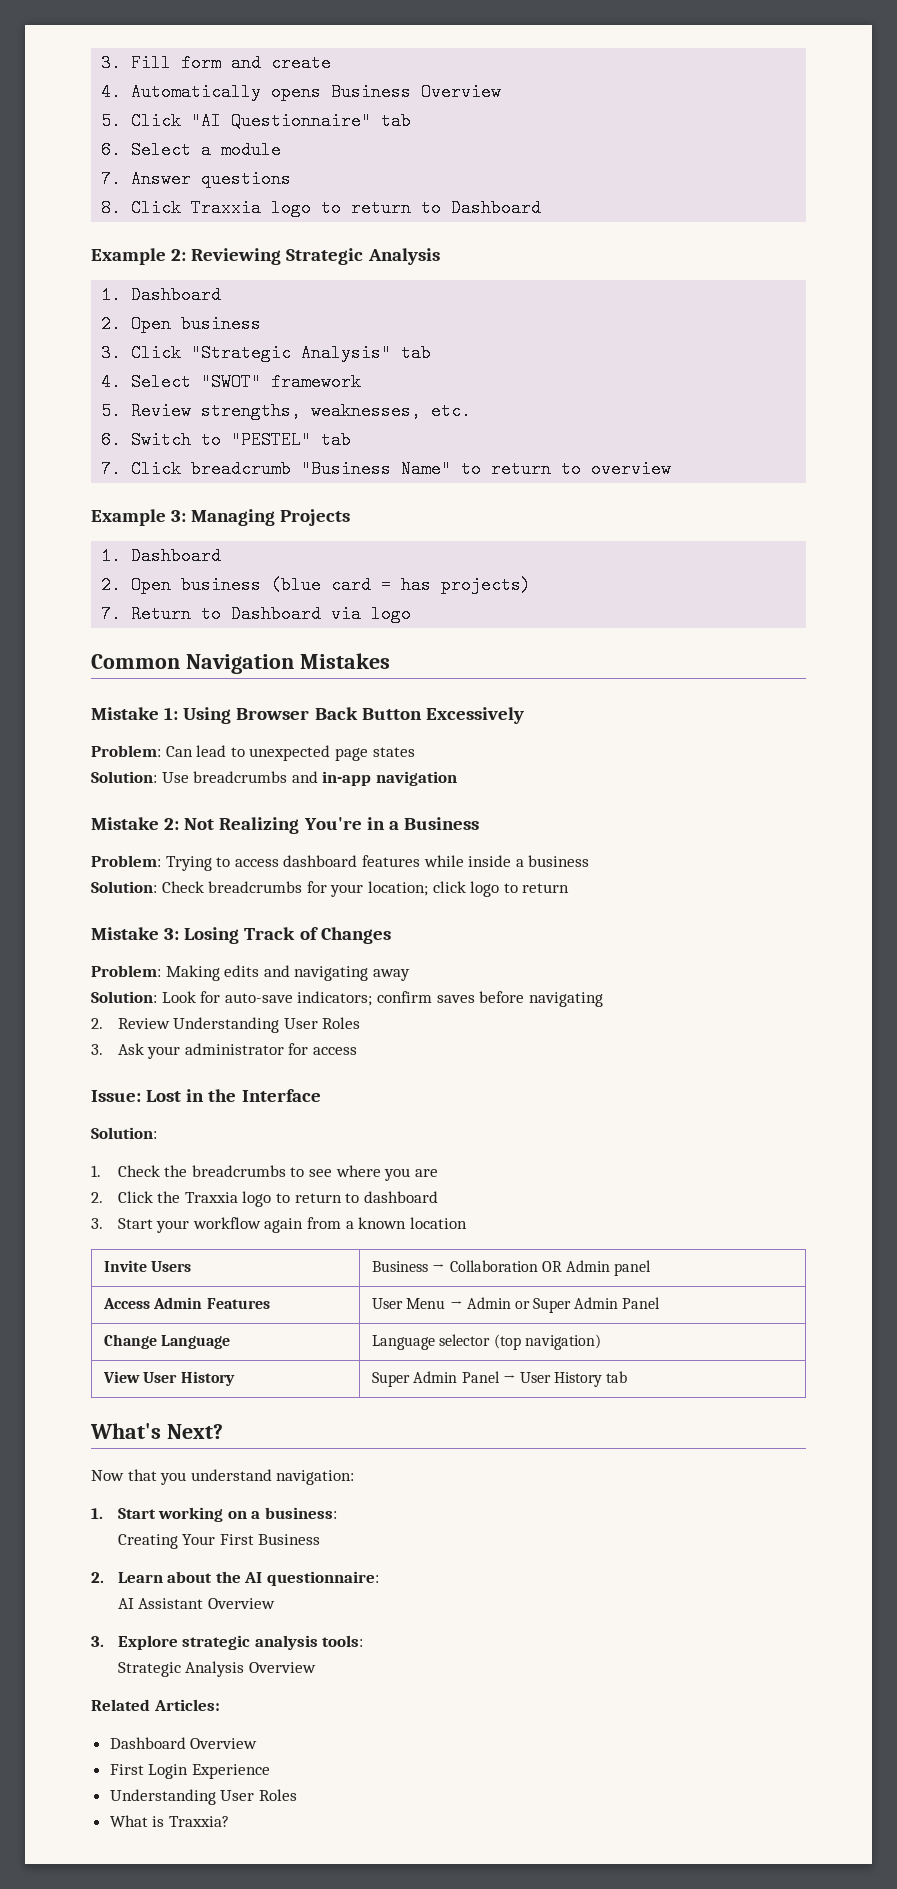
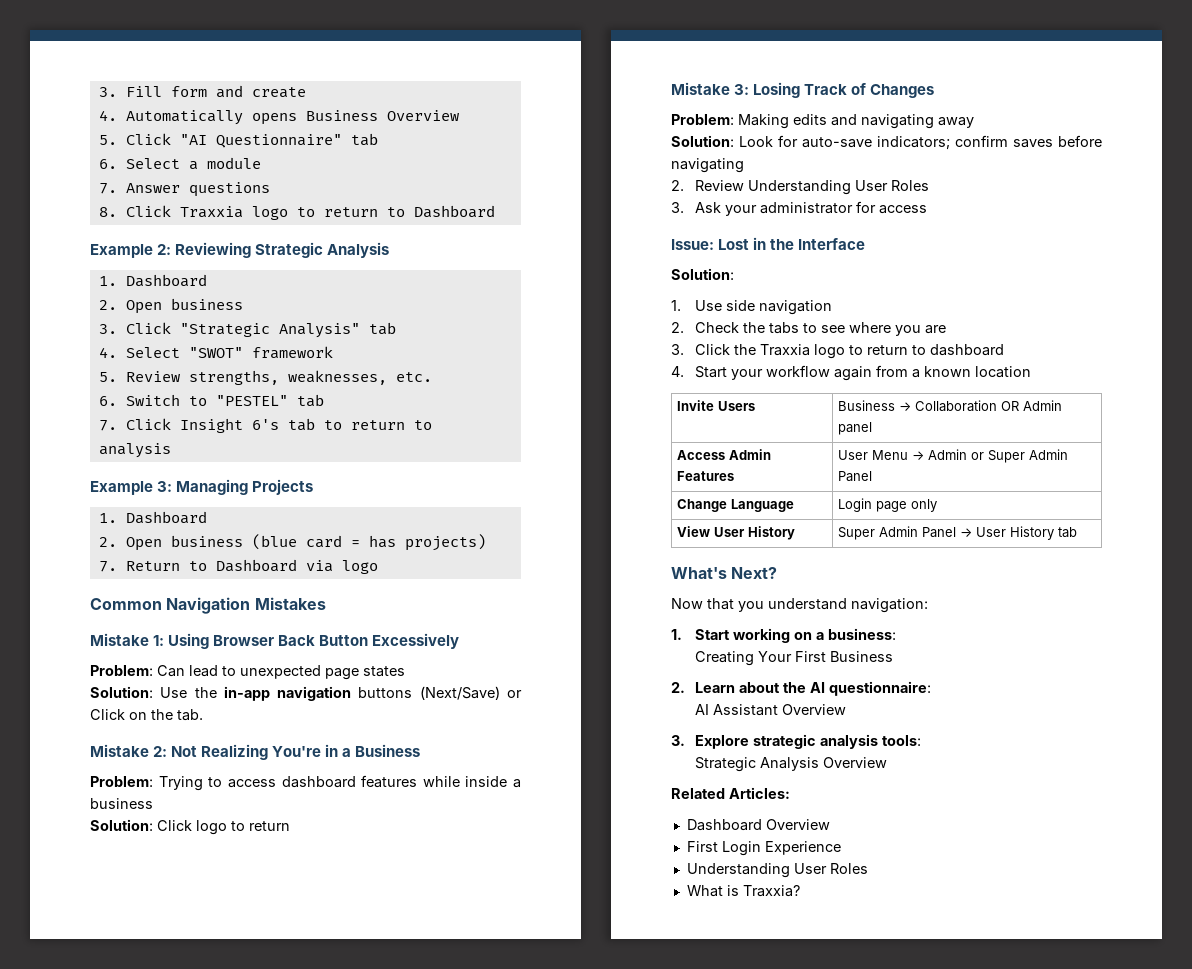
- 7. Click breadcrumb "Business Name" to return to overview
+ 7. Click Insight 6's tab to return to analysis
- Solution: Use breadcrumbs and in-app navigation
+ Solution: Use the in-app navigation buttons (Next/Save) or Click on the tab.
- Solution: Check breadcrumbs for your location; click logo to return
+ Solution: Click logo to return
- 1. Check the breadcrumbs to see where you are
+ 1. Use side navigation
+ 2. Check the tabs to see where you are
- 2. Click the Traxxia logo to return to dashboard
+ 3. Click the Traxxia logo to return to dashboard
- 3. Start your workflow again from a known location
+ 4. Start your workflow again from a known location
- Change Language | Language selector (top navigation)
+ Change Language | Login page only

